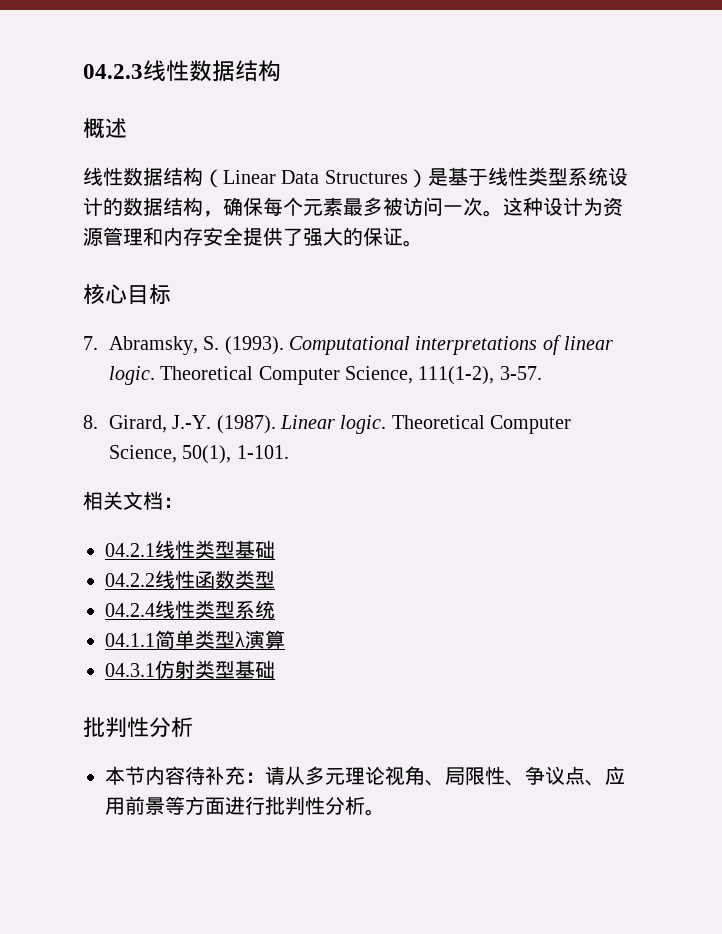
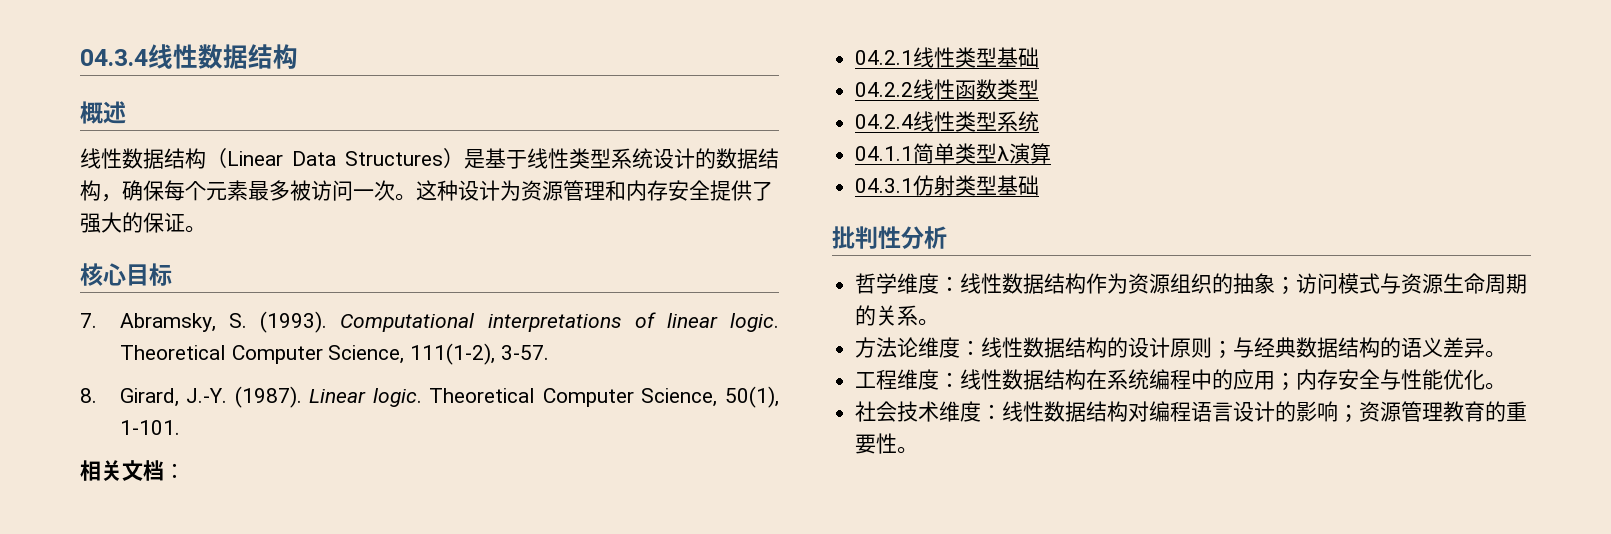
- 04.2.3线性数据结构
+ 04.3.4线性数据结构
- 本节内容待补充：请从多元理论视角、局限性、争议点、应用前景等方面进行批判性分析。
+ 哲学维度：线性数据结构作为资源组织的抽象；访问模式与资源生命周期的关系。
+ 方法论维度：线性数据结构的设计原则；与经典数据结构的语义差异。
+ 工程维度：线性数据结构在系统编程中的应用；内存安全与性能优化。
+ 社会技术维度：线性数据结构对编程语言设计的影响；资源管理教育的重要性。

